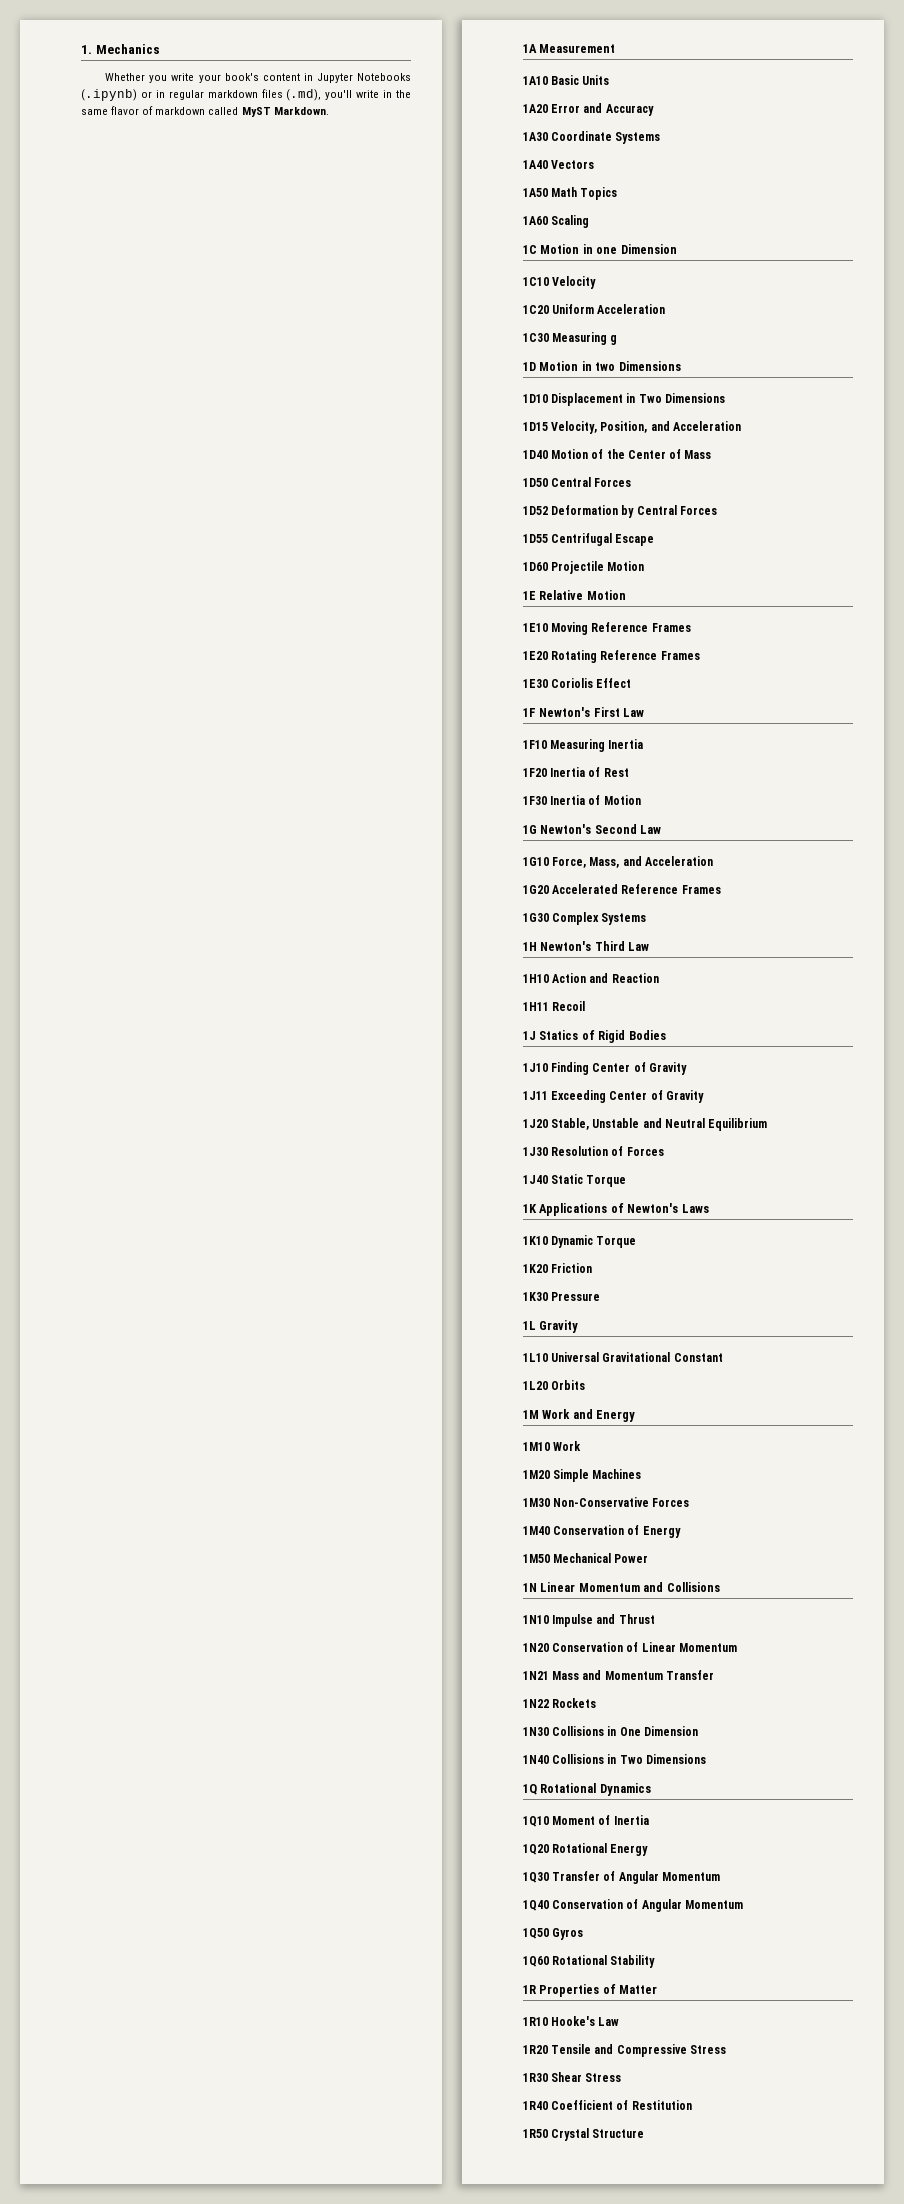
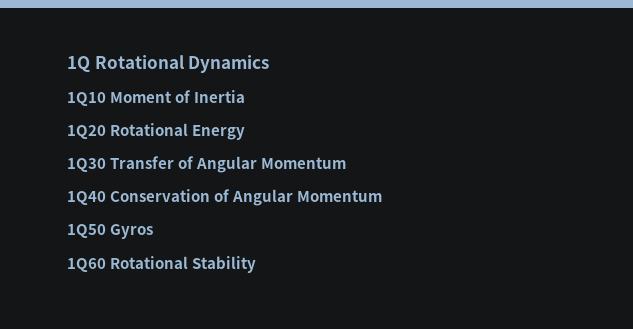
- 1. Mechanics
- Whether you write your book's content in Jupyter Notebooks (.ipynb) or in regular markdown files (.md), you'll write in the same flavor of markdown called MyST Markdown.
- 1A Measurement
- 1A10 Basic Units
- 1A20 Error and Accuracy
- 1A30 Coordinate Systems
- 1A40 Vectors
- 1A50 Math Topics
- 1A60 Scaling
- 1C Motion in one Dimension
- 1C10 Velocity
- 1C20 Uniform Acceleration
- 1C30 Measuring g
- 1D Motion in two Dimensions
- 1D10 Displacement in Two Dimensions
- 1D15 Velocity, Position, and Acceleration
- 1D40 Motion of the Center of Mass
- 1D50 Central Forces
- 1D52 Deformation by Central Forces
- 1D55 Centrifugal Escape
- 1D60 Projectile Motion
- 1E Relative Motion
- 1E10 Moving Reference Frames
- 1E20 Rotating Reference Frames
- 1E30 Coriolis Effect
- 1F Newton's First Law
- 1F10 Measuring Inertia
- 1F20 Inertia of Rest
- 1F30 Inertia of Motion
- 1G Newton's Second Law
- 1G10 Force, Mass, and Acceleration
- 1G20 Accelerated Reference Frames
- 1G30 Complex Systems
- 1H Newton's Third Law
- 1H10 Action and Reaction
- 1H11 Recoil
- 1J Statics of Rigid Bodies
- 1J10 Finding Center of Gravity
- 1J11 Exceeding Center of Gravity
- 1J20 Stable, Unstable and Neutral Equilibrium
- 1J30 Resolution of Forces
- 1J40 Static Torque
- 1K Applications of Newton's Laws
- 1K10 Dynamic Torque
- 1K20 Friction
- 1K30 Pressure
- 1L Gravity
- 1L10 Universal Gravitational Constant
- 1L20 Orbits
- 1M Work and Energy
- 1M10 Work
- 1M20 Simple Machines
- 1M30 Non-Conservative Forces
- 1M40 Conservation of Energy
- 1M50 Mechanical Power
- 1N Linear Momentum and Collisions
- 1N10 Impulse and Thrust
- 1N20 Conservation of Linear Momentum
- 1N21 Mass and Momentum Transfer
- 1N22 Rockets
- 1N30 Collisions in One Dimension
- 1N40 Collisions in Two Dimensions
- 1R Properties of Matter
- 1R10 Hooke's Law
- 1R20 Tensile and Compressive Stress
- 1R30 Shear Stress
- 1R40 Coefficient of Restitution
- 1R50 Crystal Structure

